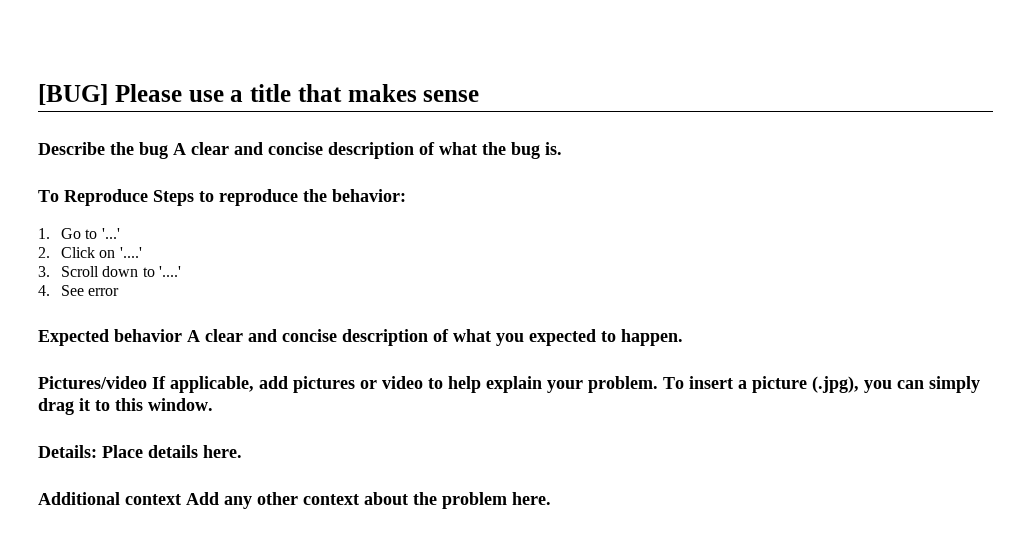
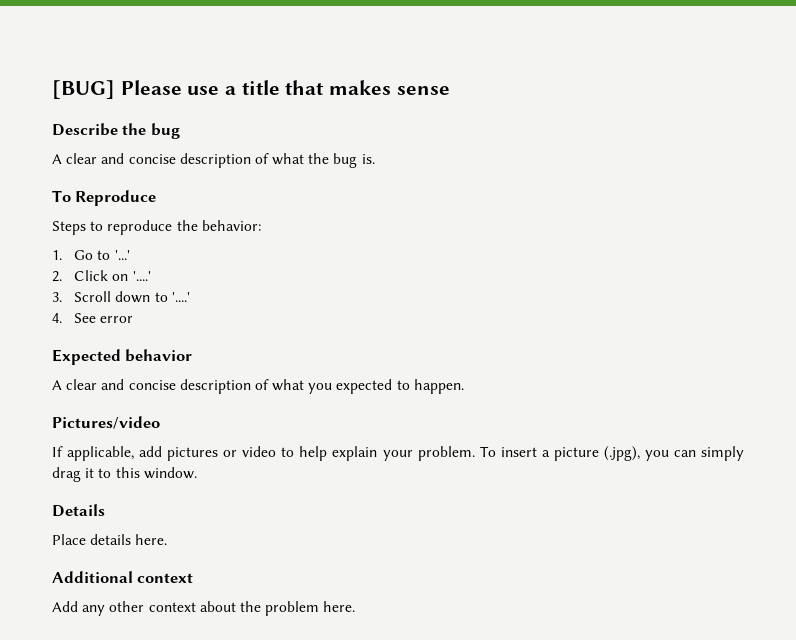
- Describe the bug A clear and concise description of what the bug is.
+ Describe the bug
+ A clear and concise description of what the bug is.
- To Reproduce Steps to reproduce the behavior:
+ To Reproduce
+ Steps to reproduce the behavior:
- Expected behavior A clear and concise description of what you expected to happen.
+ Expected behavior
+ A clear and concise description of what you expected to happen.
- Pictures/video If applicable, add pictures or video to help explain your problem.
+ Pictures/video
+ If applicable, add pictures or video to help explain your problem.
- Details: Place details here.
+ Details
+ Place details here.
- Additional context Add any other context about the problem here.
+ Additional context
+ Add any other context about the problem here.

